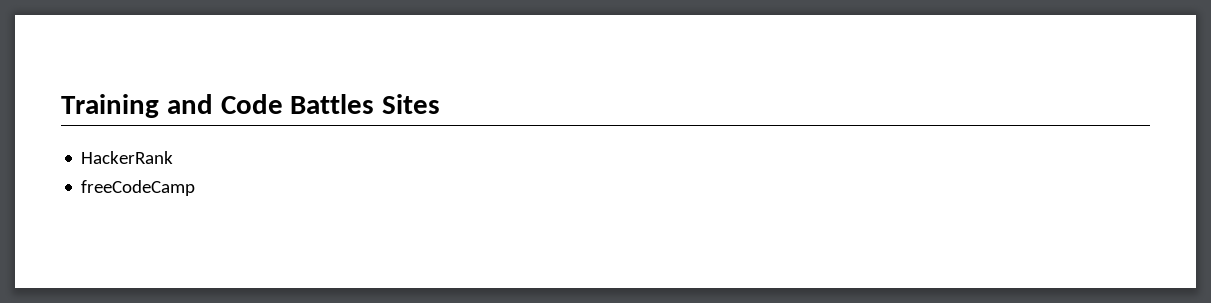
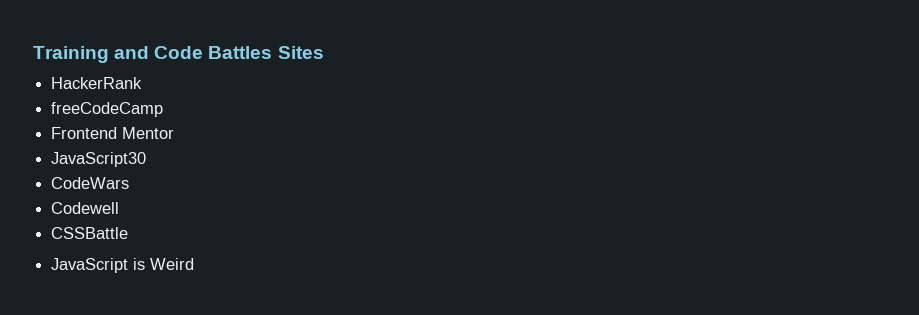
+ Frontend Mentor
+ JavaScript30
+ CodeWars
+ Codewell
+ CSSBattle
+ JavaScript is Weird

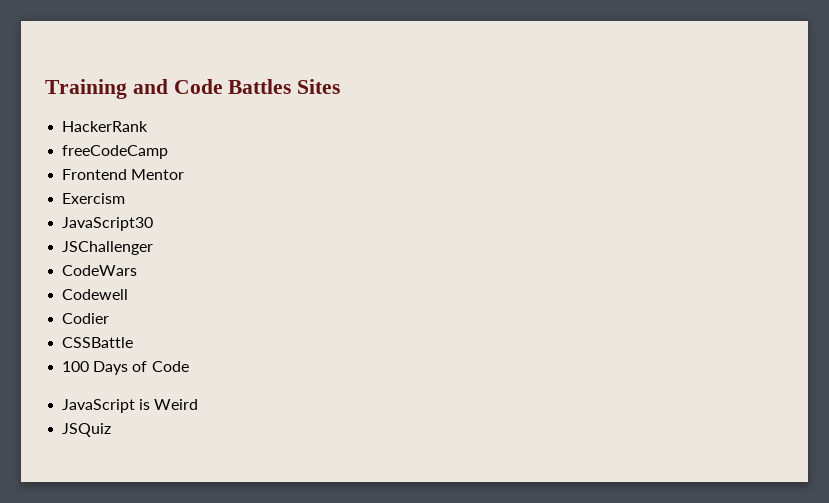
+ Exercism
+ JSChallenger
+ Codier
+ 100 Days of Code
+ JSQuiz

